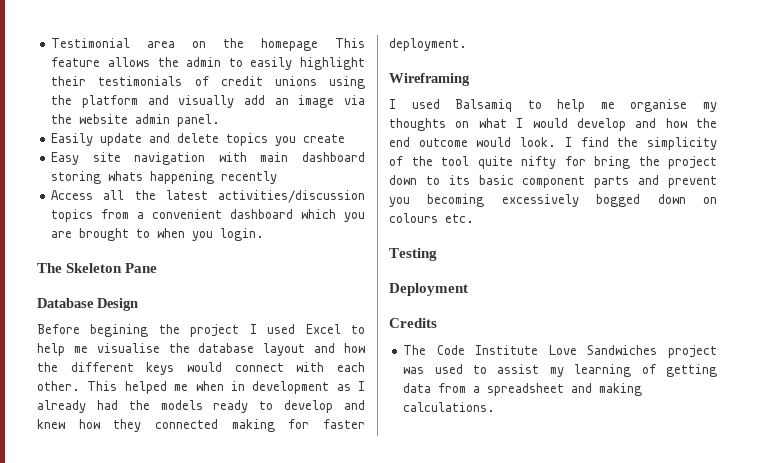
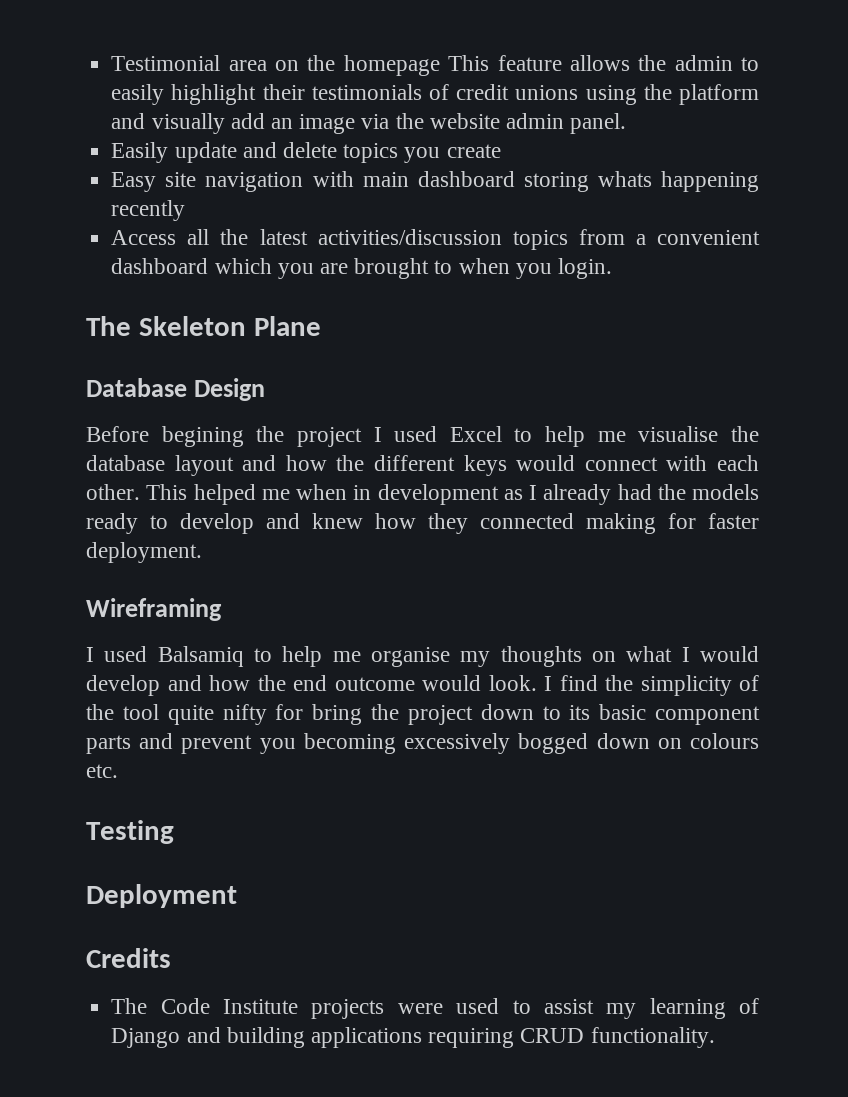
- The Skeleton Pane
+ The Skeleton Plane
- The Code Institute Love Sandwiches project was used to assist my learning of getting data from a spreadsheet and making calculations.
+ The Code Institute projects were used to assist my learning of Django and building applications requiring CRUD functionality.

